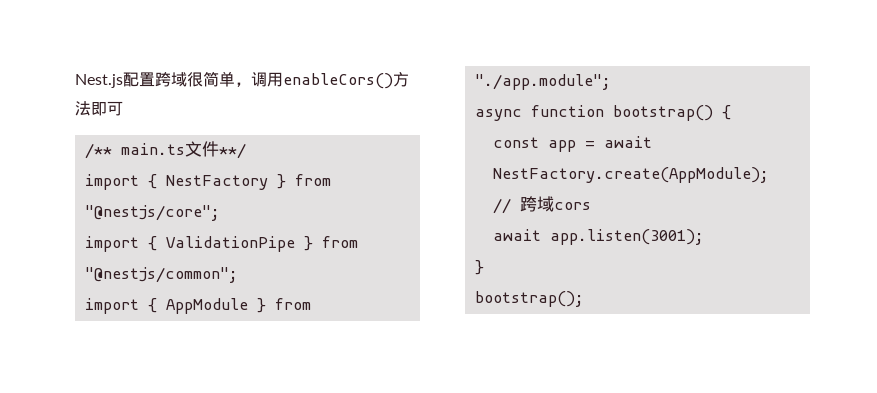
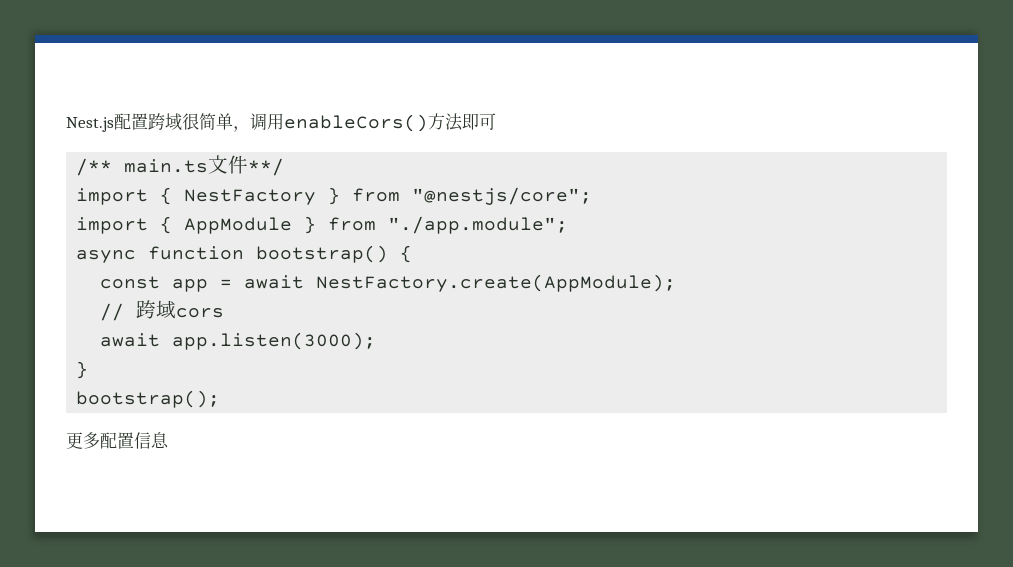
- import { ValidationPipe } from "@nestjs/common";
- await app.listen(3001);
+ await app.listen(3000);
+ 更多配置信息

